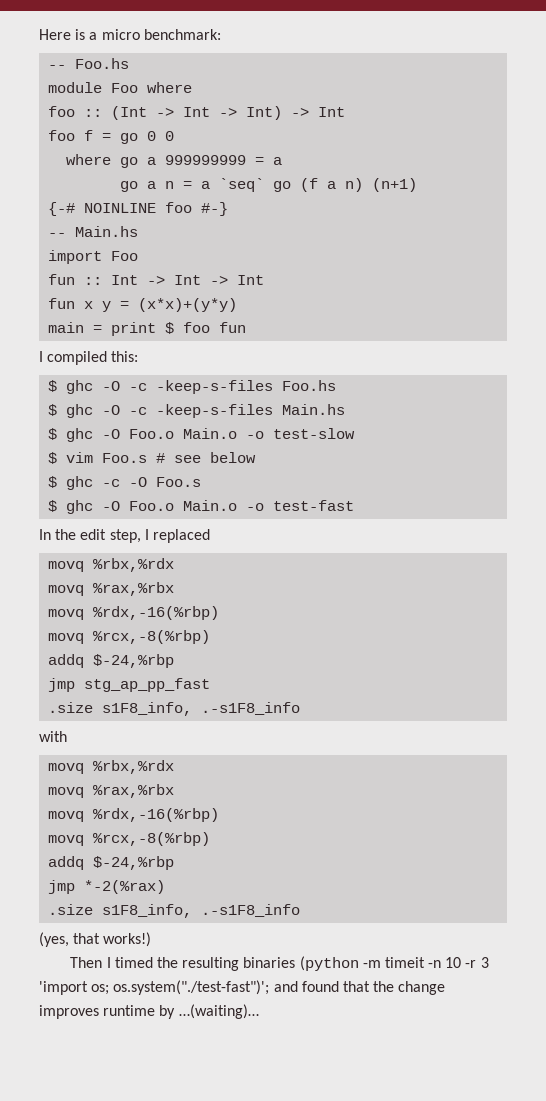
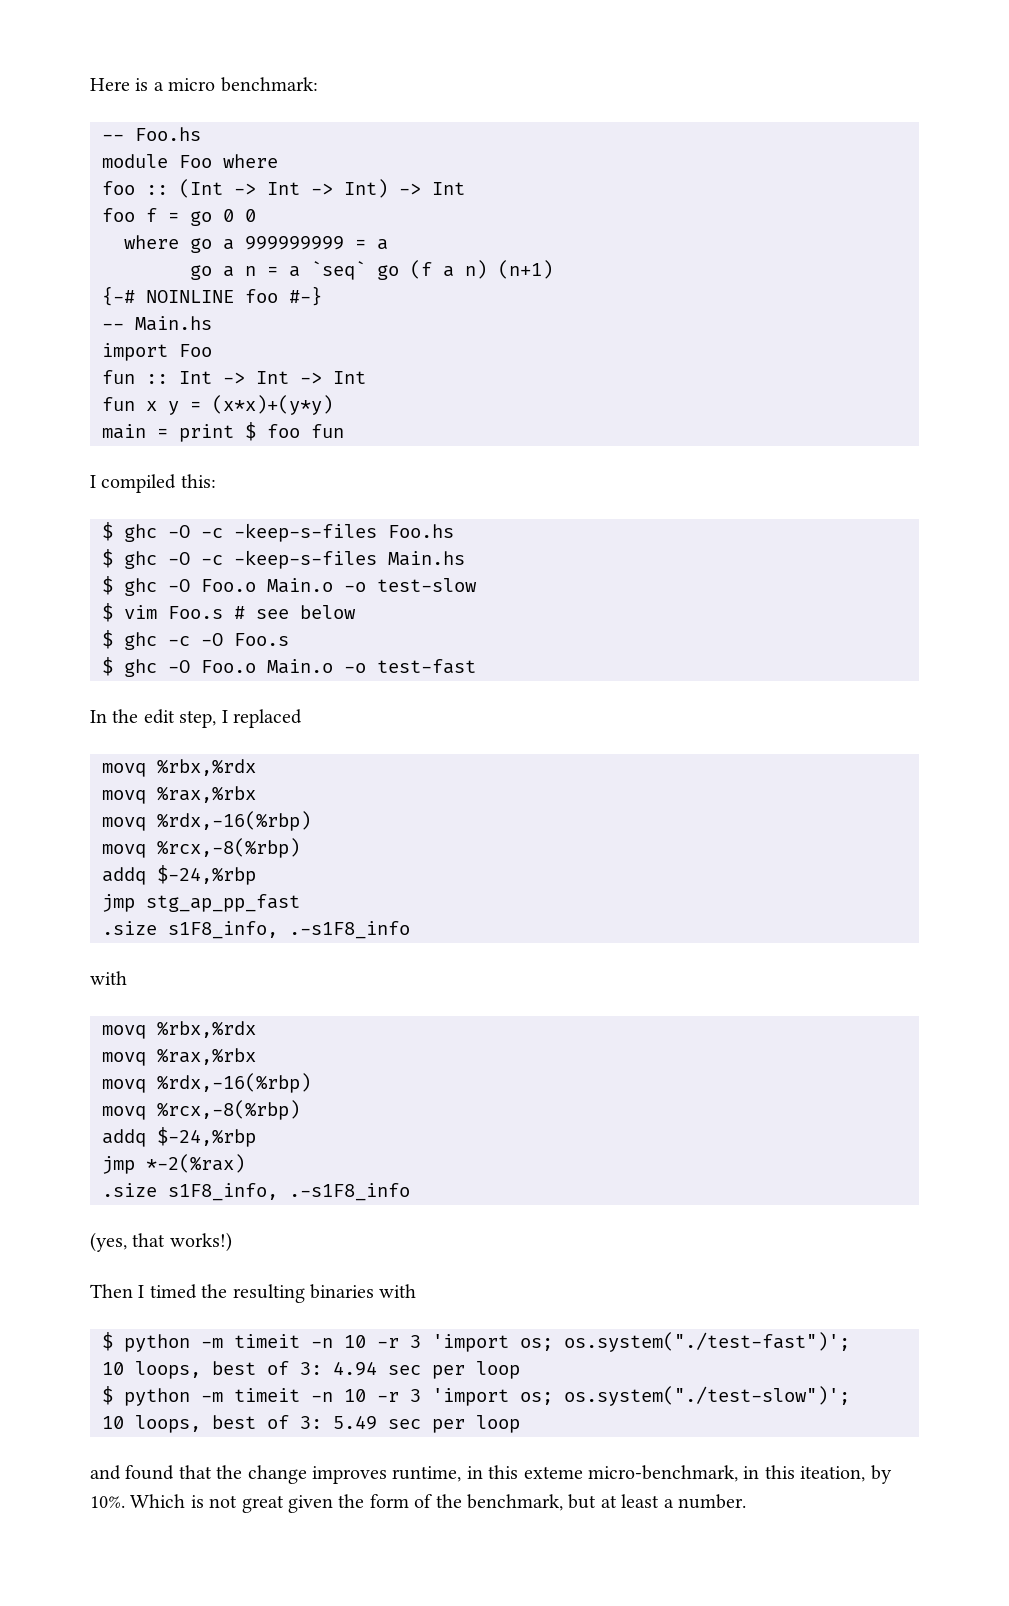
- Then I timed the resulting binaries (python -m timeit -n 10 -r 3 'import os; os.system("./test-fast")'; and found that the change improves runtime by …(waiting)…
+ Then I timed the resulting binaries with
+ $ python -m timeit -n 10 -r 3 'import os; os.system("./test-fast")';
+ 10 loops, best of 3: 4.94 sec per loop
+ $ python -m timeit -n 10 -r 3 'import os; os.system("./test-slow")';
+ 10 loops, best of 3: 5.49 sec per loop
+ and found that the change improves runtime, in this exteme micro-benchmark, in this iteation, by 10%. Which is not great given the form of the benchmark, but at least a number.

